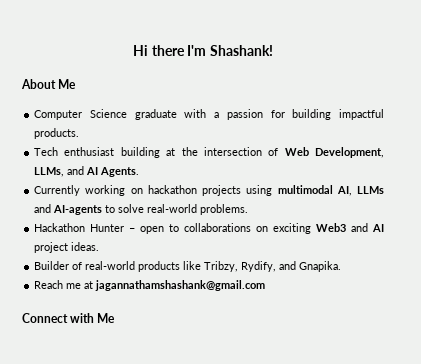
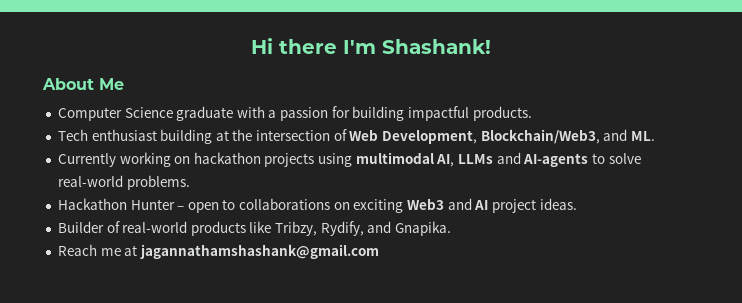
- Tech enthusiast building at the intersection of Web Development, LLMs, and AI Agents.
+ Tech enthusiast building at the intersection of Web Development, Blockchain/Web3, and ML.
- Connect with Me

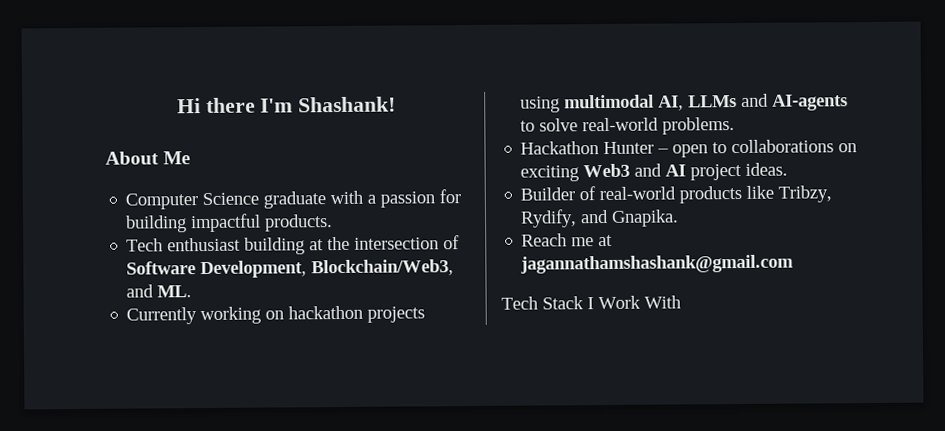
- Tech enthusiast building at the intersection of Web Development, Blockchain/Web3, and ML.
+ Tech enthusiast building at the intersection of Software Development, Blockchain/Web3, and ML.
+ Tech Stack I Work With

